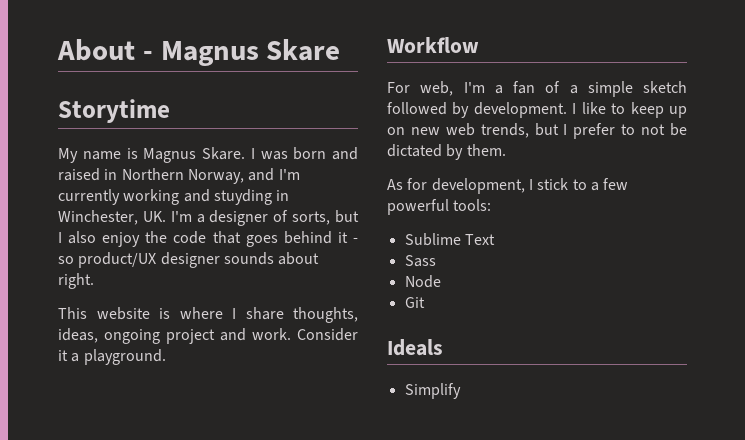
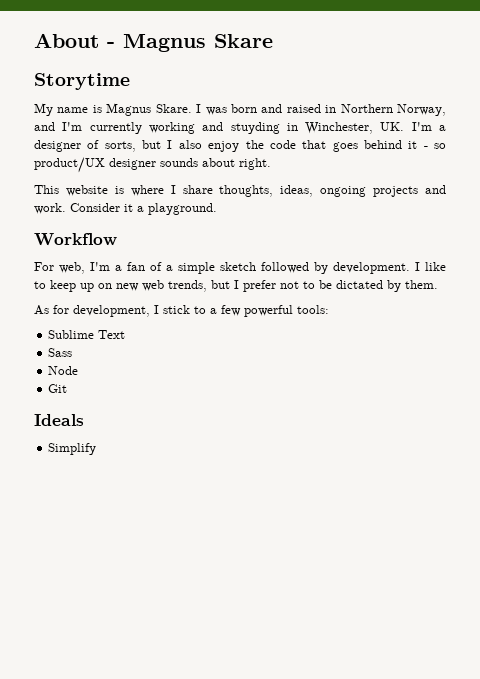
- This website is where I share thoughts, ideas, ongoing project and work.
+ This website is where I share thoughts, ideas, ongoing projects and work.
- I like to keep up on new web trends, but I prefer to not be dictated by them.
+ I like to keep up on new web trends, but I prefer not to be dictated by them.

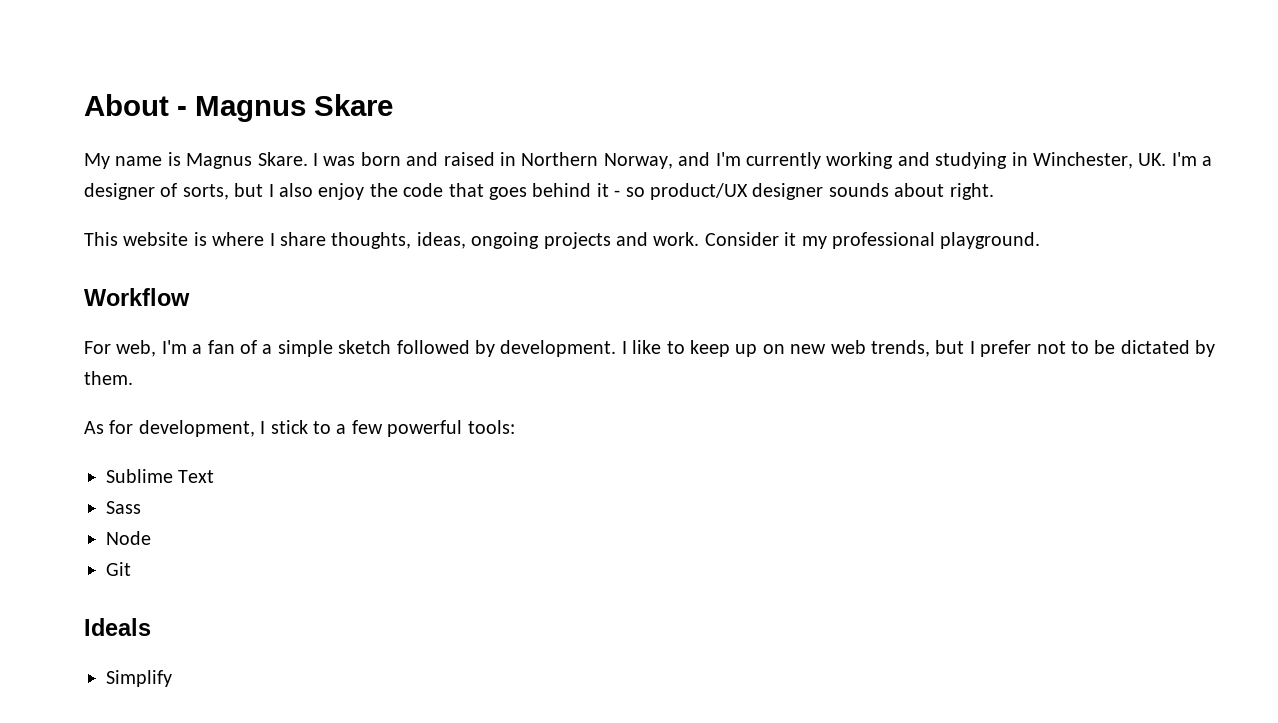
- Storytime
- I was born and raised in Northern Norway, and I'm currently working and stuyding in Winchester, UK. I'm a designer of sorts, but I also enjoy the code that goes behind it - so product/UX designer sounds about right.
+ I was born and raised in Northern Norway, and I'm currently working and studying in Winchester, UK. I'm a designer of sorts, but I also enjoy the code that goes behind it - so product/UX designer sounds about right.
- Consider it a playground.
+ Consider it my professional playground.

